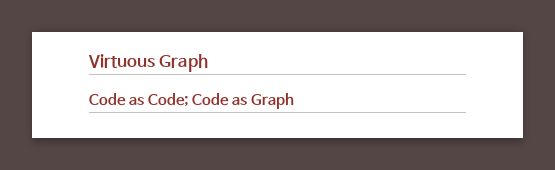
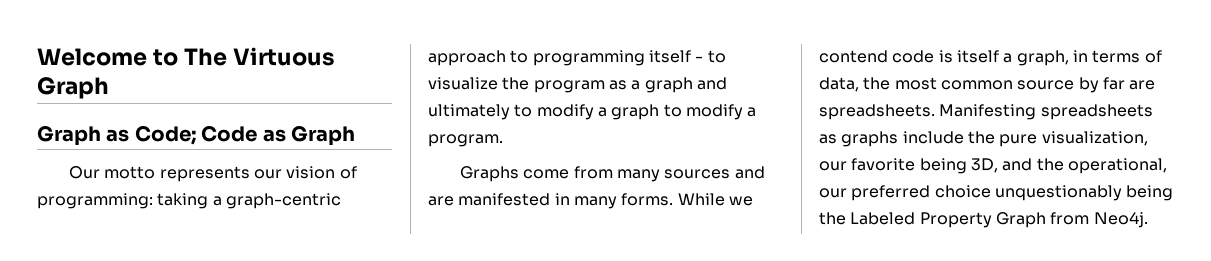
- Virtuous Graph
+ Welcome to The Virtuous Graph
- Code as Code; Code as Graph
+ Graph as Code; Code as Graph
+ Our motto represents our vision of programming: taking a graph-centric approach to programming itself - to visualize the program as a graph and ultimately to modify a graph to modify a program.
+ Graphs come from many sources and are manifested in many forms. While we contend code is itself a graph, in terms of data, the most common source by far are spreadsheets. Manifesting spreadsheets as graphs include the pure visualization, our favorite being 3D, and the operational, our preferred choice unquestionably being the Labeled Property Graph from Neo4j.

